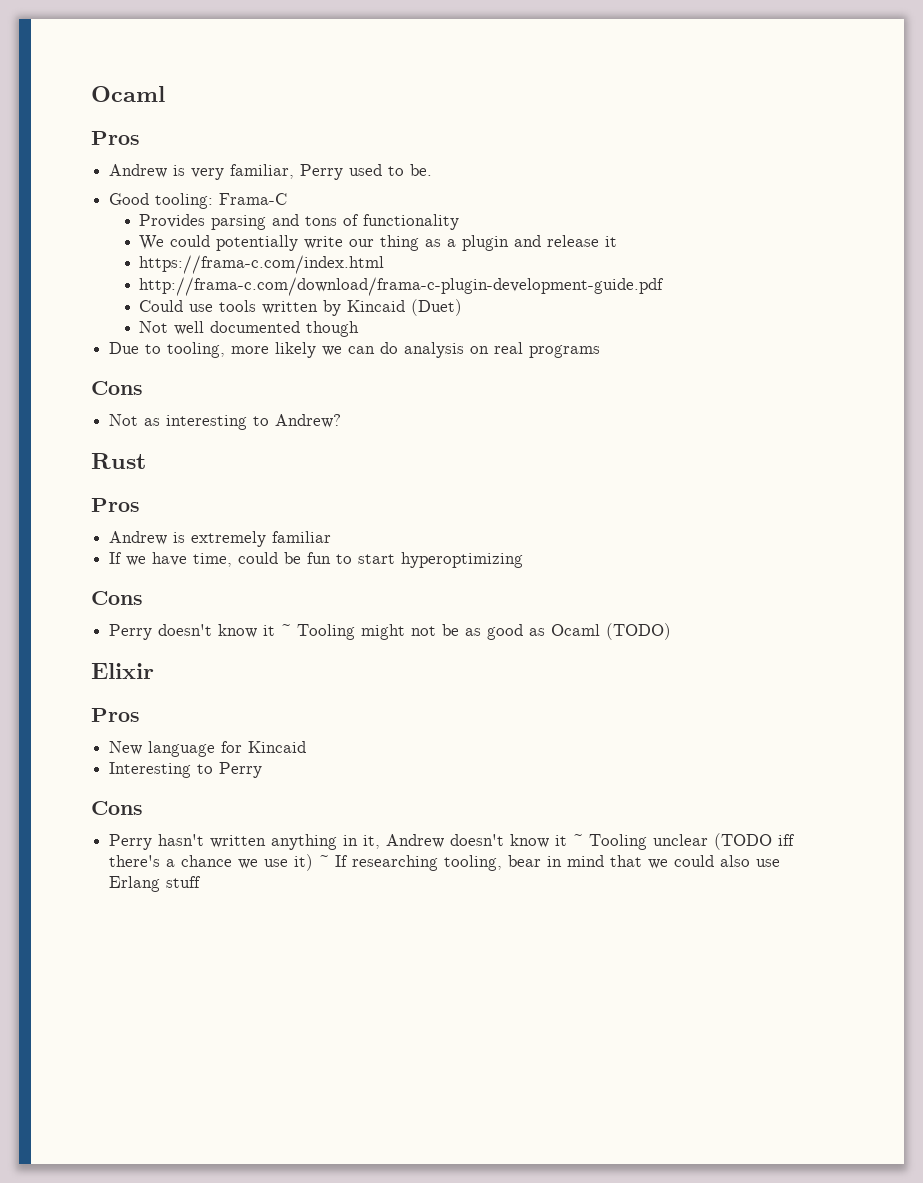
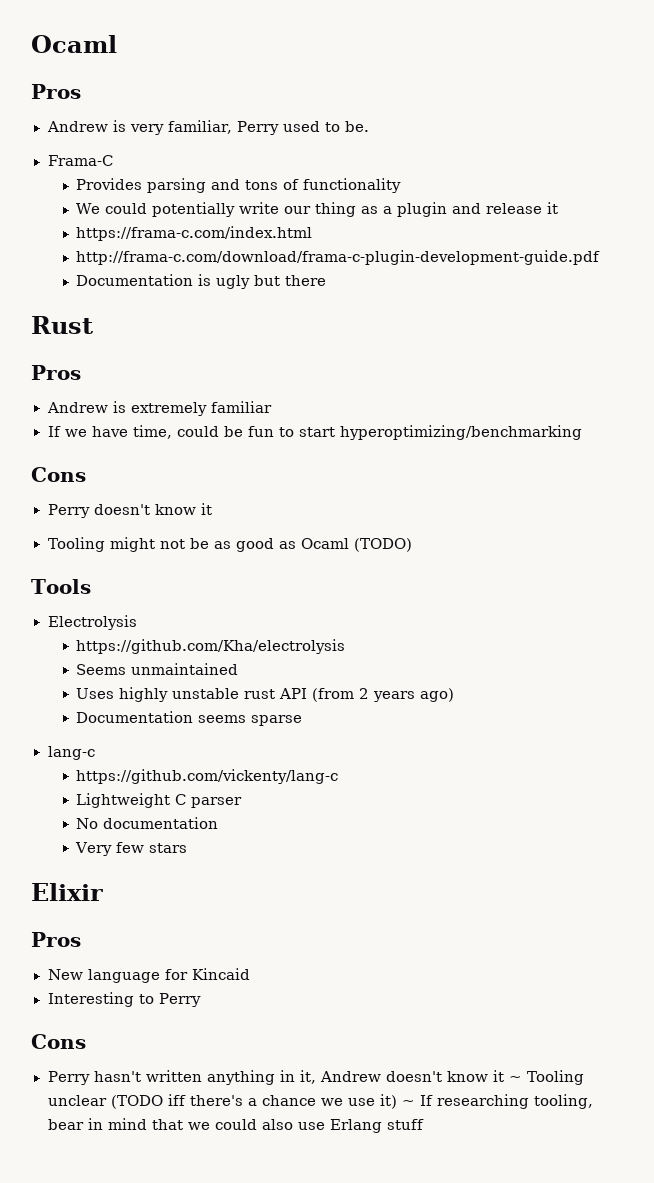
- Good tooling: Frama-C
+ Frama-C
- Could use tools written by Kincaid (Duet)
- Not well documented though
- Due to tooling, more likely we can do analysis on real programs
- Cons
- Not as interesting to Andrew?
+ Documentation is ugly but there
- If we have time, could be fun to start hyperoptimizing
+ If we have time, could be fun to start hyperoptimizing/benchmarking
- Perry doesn't know it ~ Tooling might not be as good as Ocaml (TODO)
+ Perry doesn't know it
+ Tooling might not be as good as Ocaml (TODO)
+ Tools
+ Electrolysis
+ https://github.com/Kha/electrolysis
+ Seems unmaintained
+ Uses highly unstable rust API (from 2 years ago)
+ Documentation seems sparse
+ lang-c
+ https://github.com/vickenty/lang-c
+ Lightweight C parser
+ No documentation
+ Very few stars

